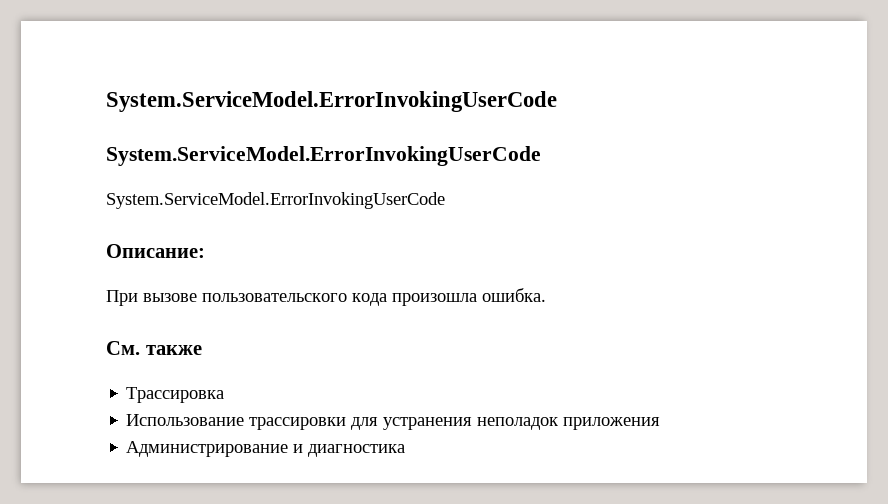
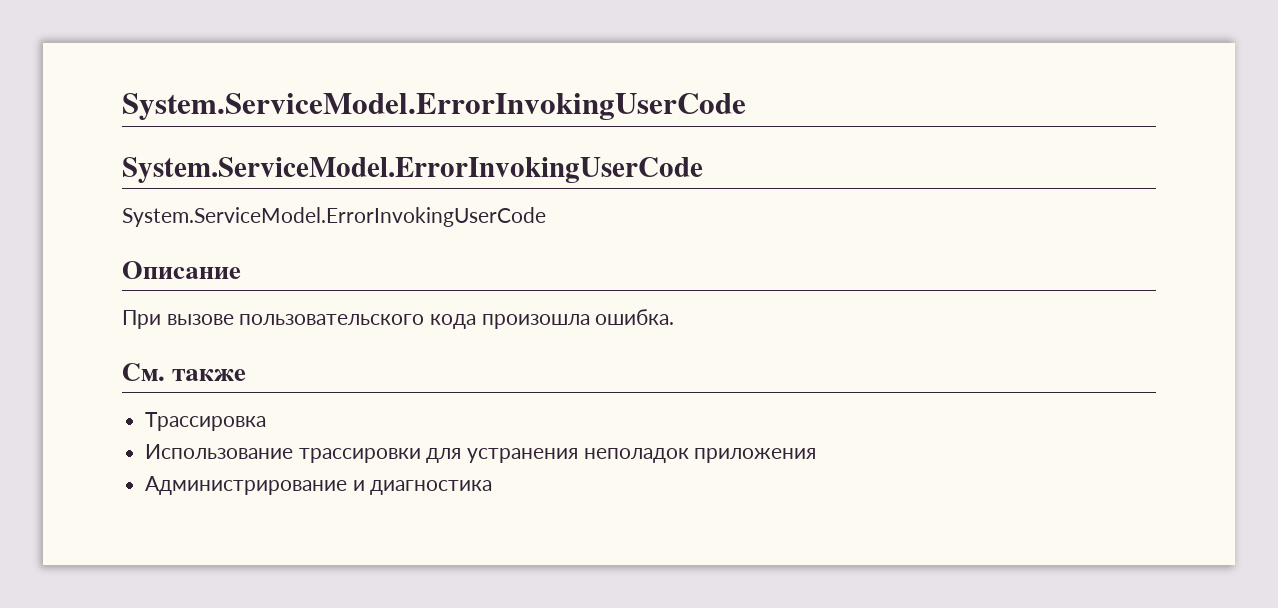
- Описание:
+ Описание

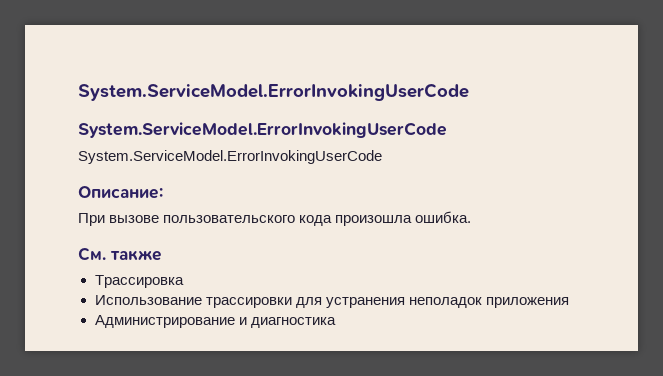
- Описание
+ Описание:

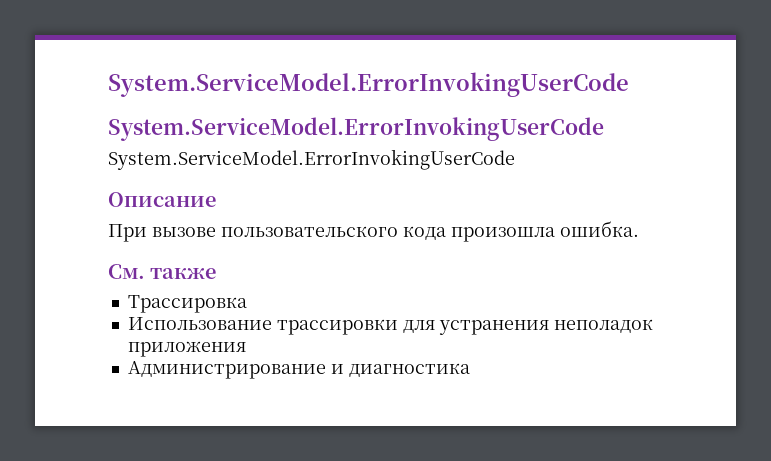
- Описание:
+ Описание

